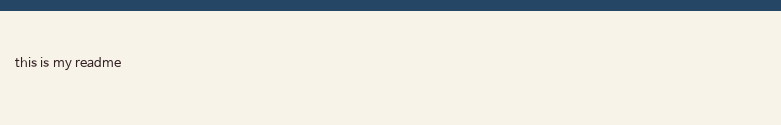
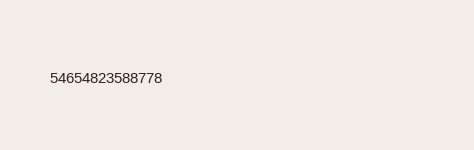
- this is my readme
+ 54654823588778

